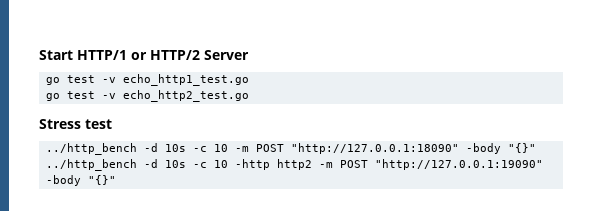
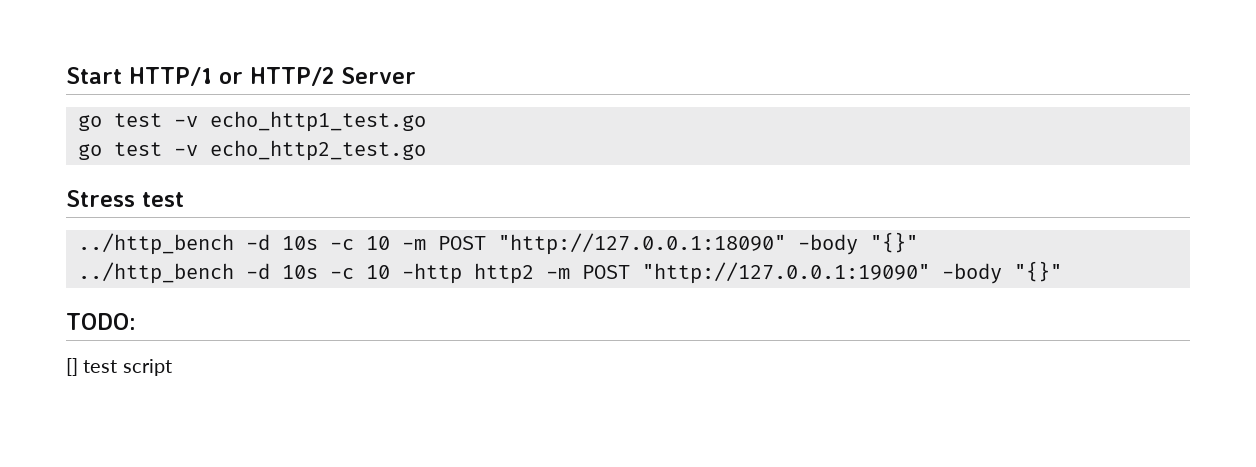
+ TODO:
+ [] test script

